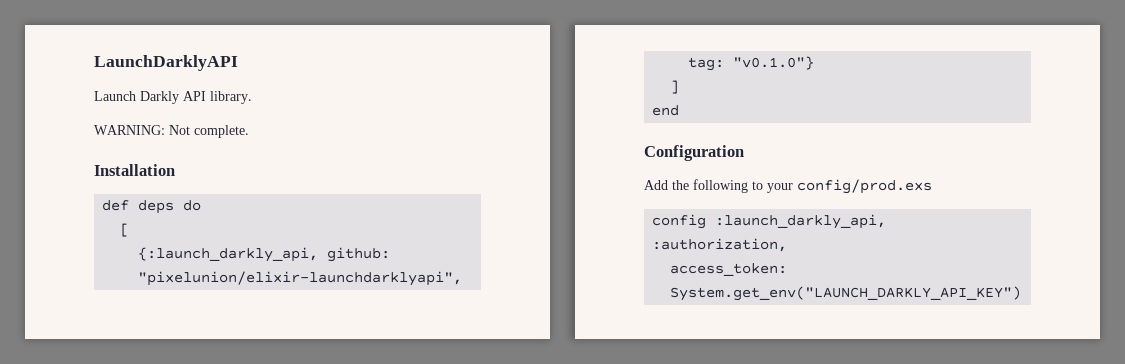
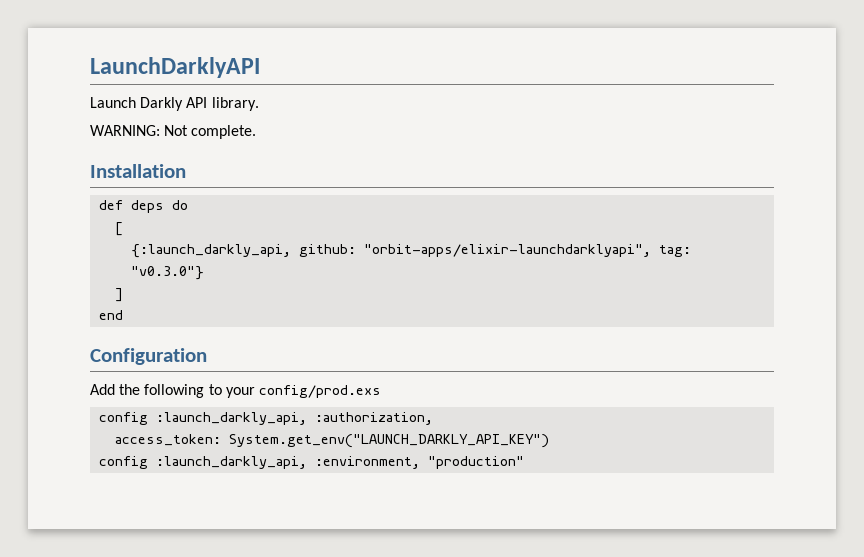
- {:launch_darkly_api, github: "pixelunion/elixir-launchdarklyapi", tag: "v0.1.0"}
+ {:launch_darkly_api, github: "orbit-apps/elixir-launchdarklyapi", tag: "v0.3.0"}
+ config :launch_darkly_api, :environment, "production"

